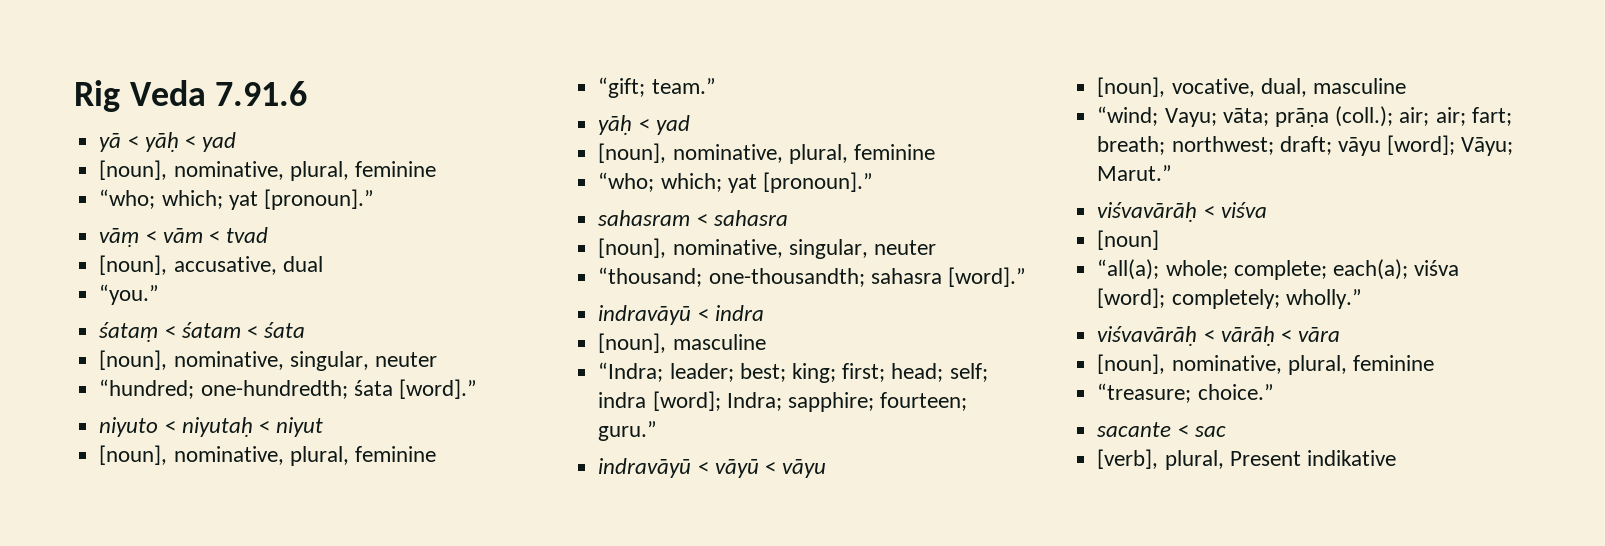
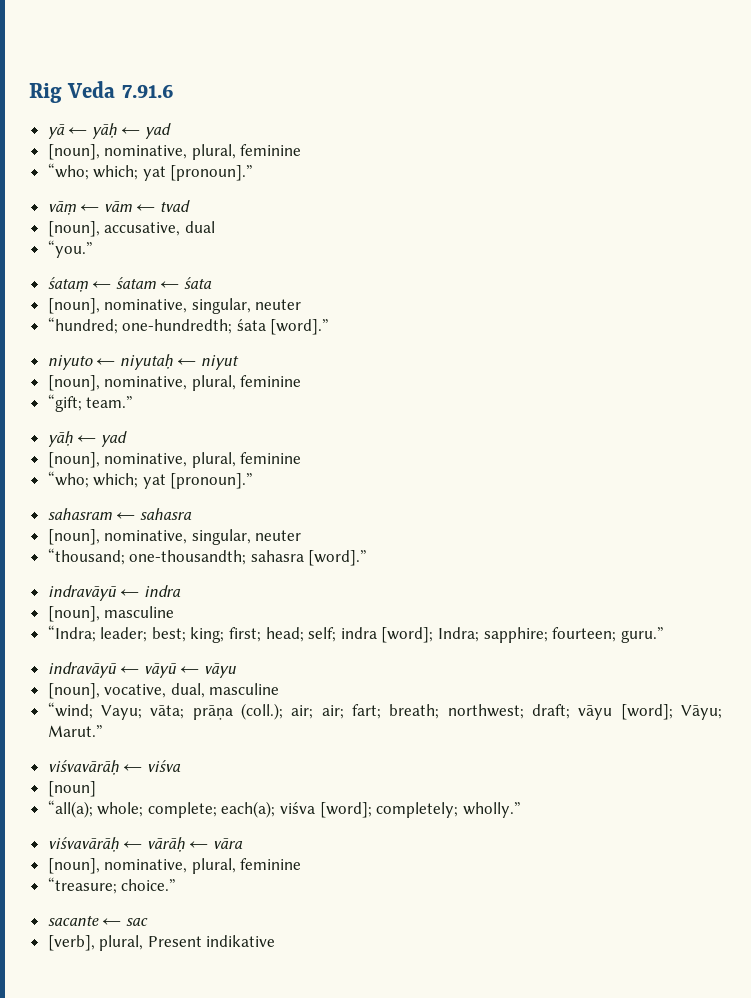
- yā < yāḥ < yad
+ yā ← yāḥ ← yad
- vāṃ < vām < tvad
+ vāṃ ← vām ← tvad
- śataṃ < śatam < śata
+ śataṃ ← śatam ← śata
- niyuto < niyutaḥ < niyut
+ niyuto ← niyutaḥ ← niyut
  “gift; team.”
- yāḥ < yad
+ yāḥ ← yad
- sahasram < sahasra
+ sahasram ← sahasra
- indravāyū < indra
+ indravāyū ← indra
- indravāyū < vāyū < vāyu
+ indravāyū ← vāyū ← vāyu
- viśvavārāḥ < viśva
+ viśvavārāḥ ← viśva
- viśvavārāḥ < vārāḥ < vāra
+ viśvavārāḥ ← vārāḥ ← vāra
- sacante < sac
+ sacante ← sac

